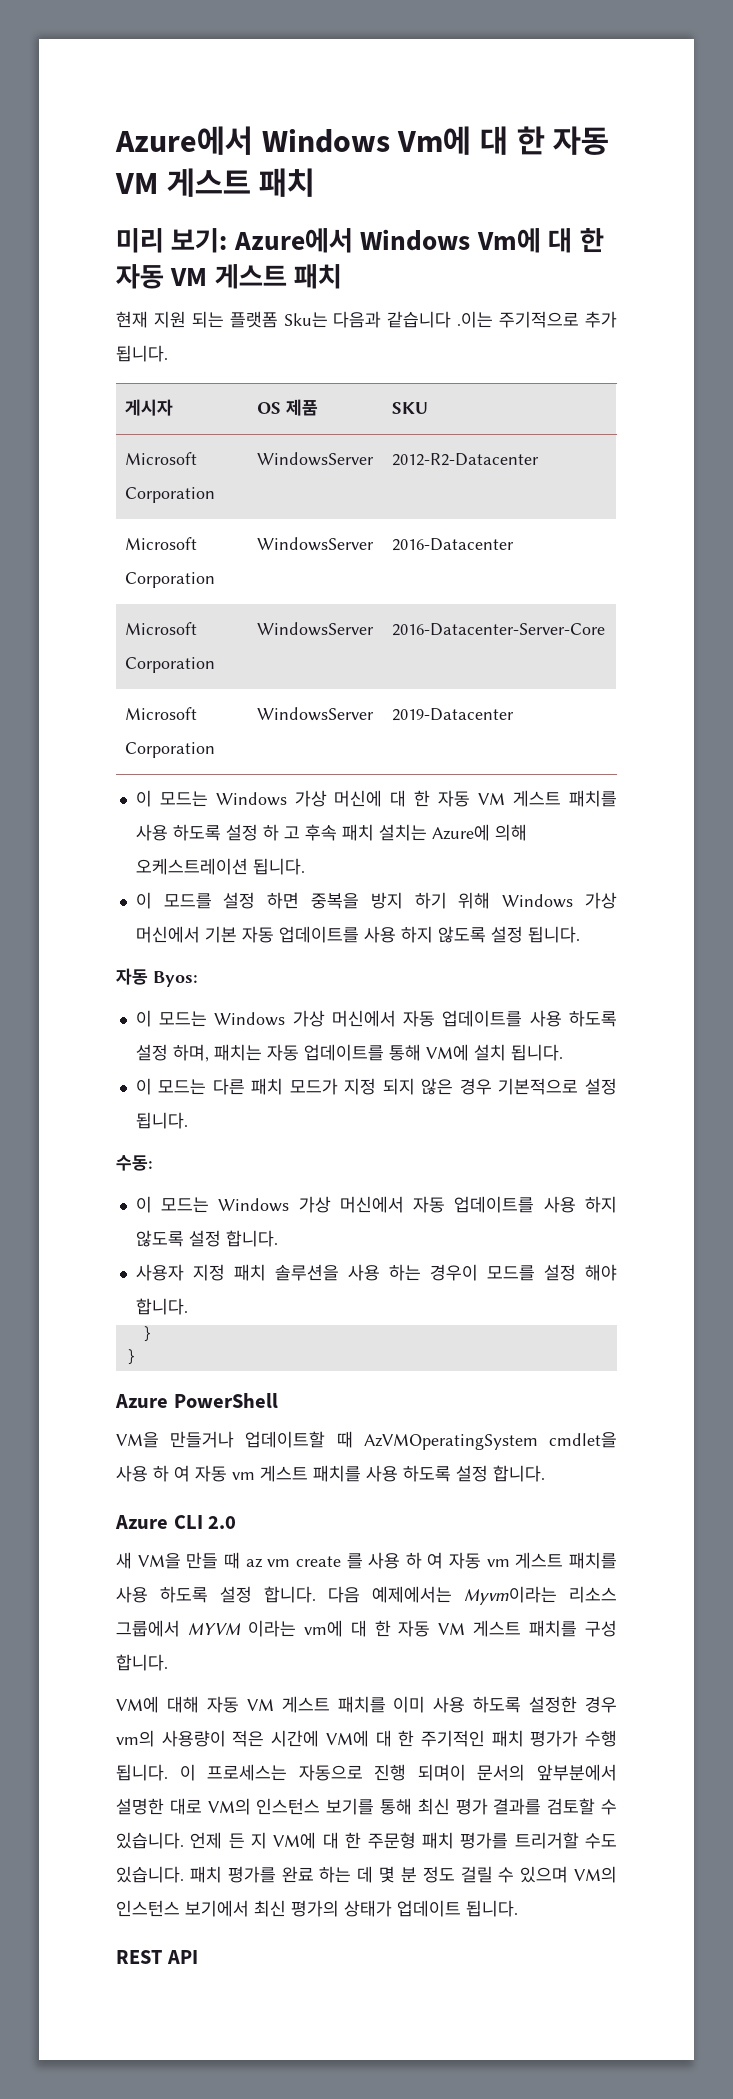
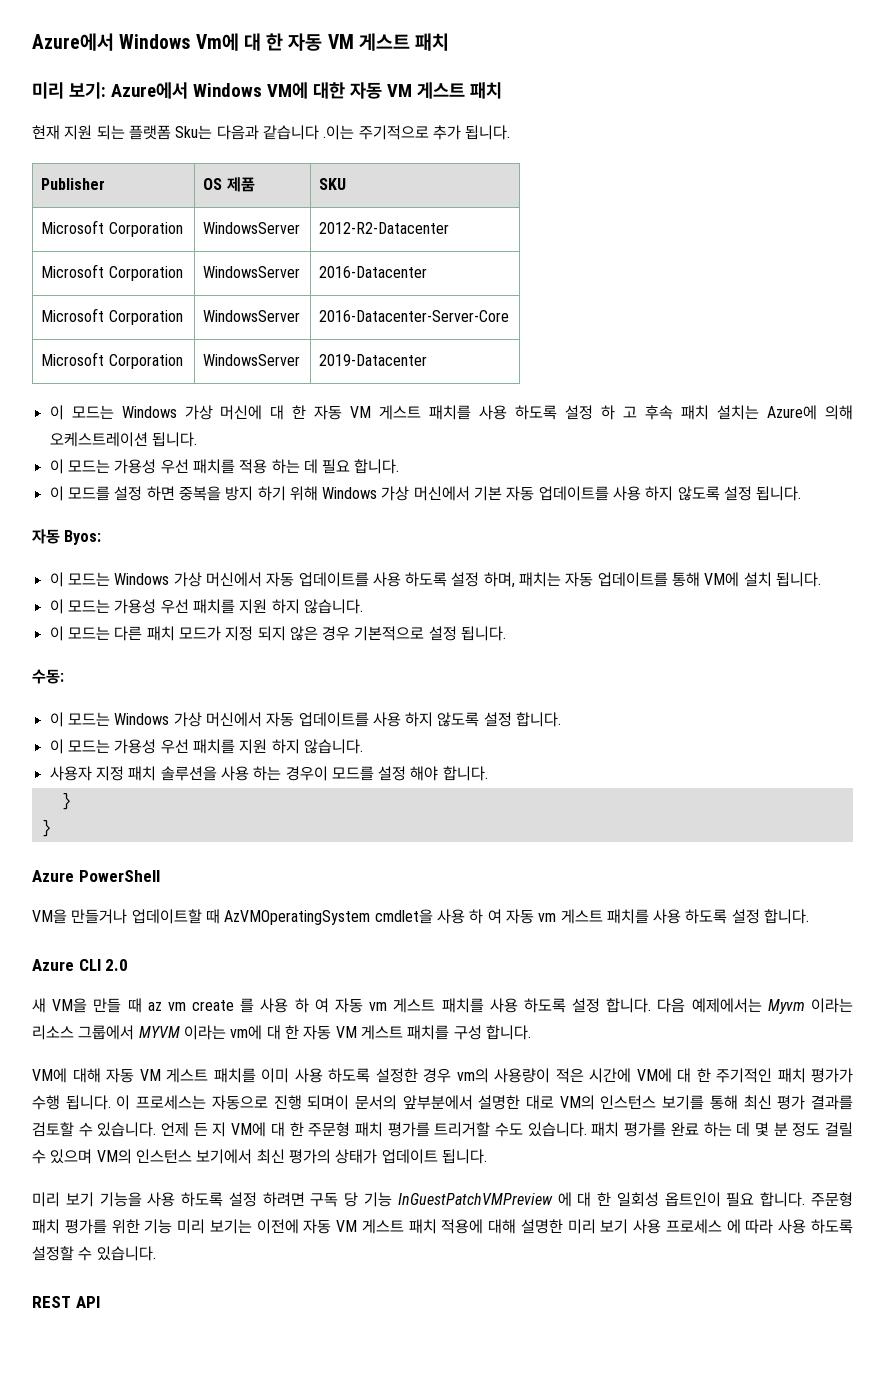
- 미리 보기: Azure에서 Windows Vm에 대 한 자동 VM 게스트 패치
+ 미리 보기: Azure에서 Windows VM에 대한 자동 VM 게스트 패치
- 게시자 | OS 제품 | SKU
+ Publisher | OS 제품 | SKU
+ 이 모드는 가용성 우선 패치를 적용 하는 데 필요 합니다.
  이 모드는 Windows 가상 머신에서 자동 업데이트를 사용 하도록 설정 하며, 패치는 자동 업데이트를 통해 VM에 설치 됩니다.
+ 이 모드는 가용성 우선 패치를 지원 하지 않습니다.
  이 모드는 Windows 가상 머신에서 자동 업데이트를 사용 하지 않도록 설정 합니다.
+ 이 모드는 가용성 우선 패치를 지원 하지 않습니다.
- 다음 예제에서는 Myvm이라는 리소스 그룹에서 MYVM 이라는 vm에 대 한 자동 VM 게스트 패치를 구성 합니다.
+ 다음 예제에서는 Myvm 이라는 리소스 그룹에서 MYVM 이라는 vm에 대 한 자동 VM 게스트 패치를 구성 합니다.
+ 미리 보기 기능을 사용 하도록 설정 하려면 구독 당 기능 InGuestPatchVMPreview 에 대 한 일회성 옵트인이 필요 합니다. 주문형 패치 평가를 위한 기능 미리 보기는 이전에 자동 VM 게스트 패치 적용에 대해 설명한 미리 보기 사용 프로세스 에 따라 사용 하도록 설정할 수 있습니다.

